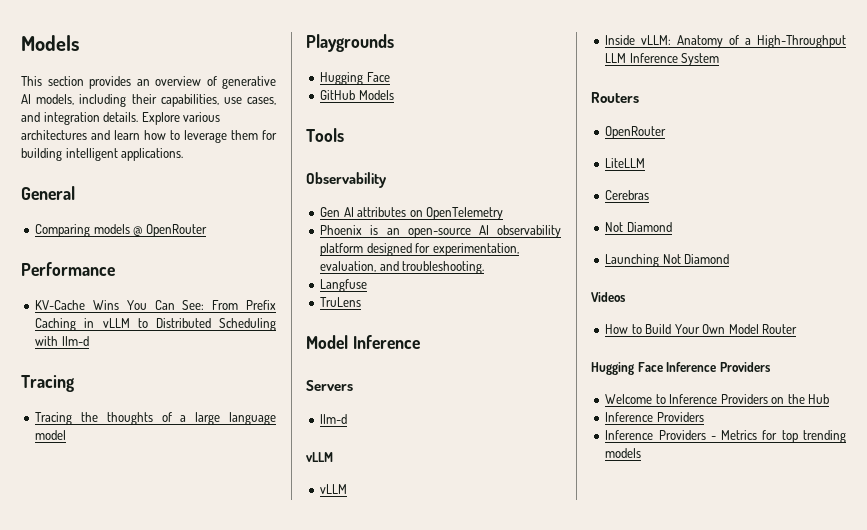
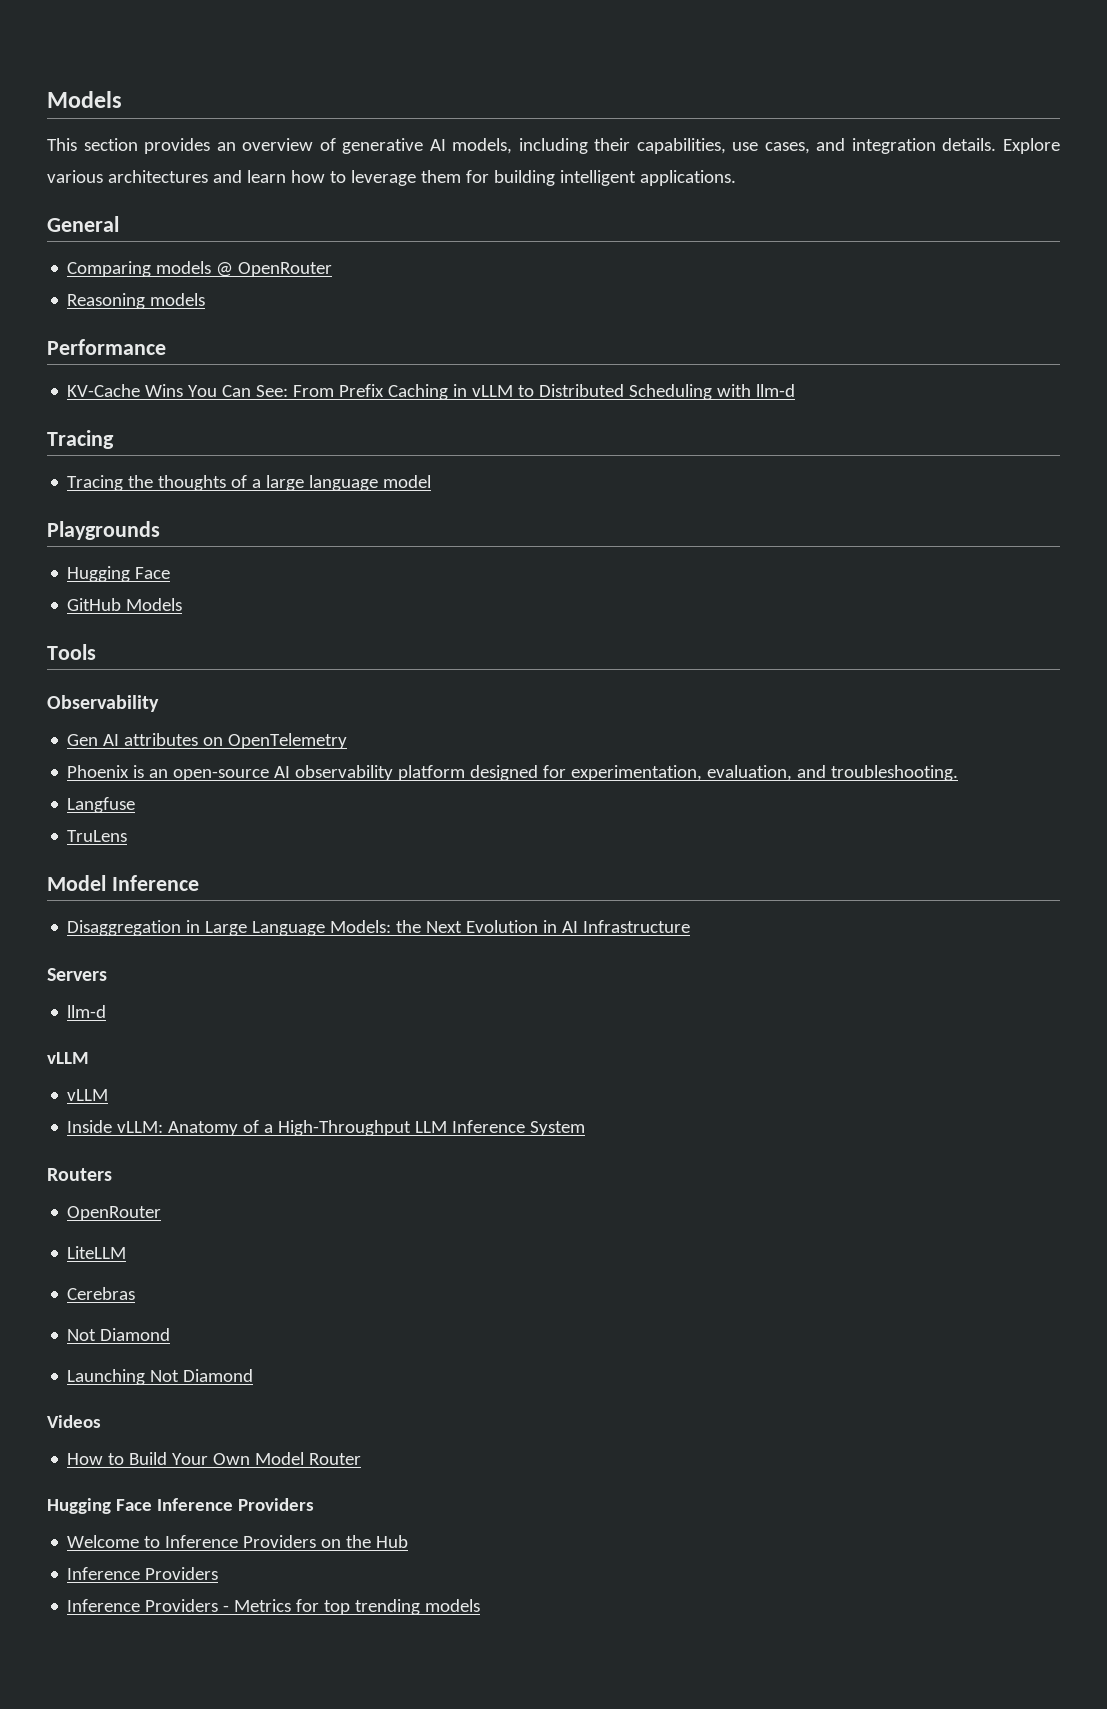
+ Reasoning models
+ Disaggregation in Large Language Models: the Next Evolution in AI Infrastructure

